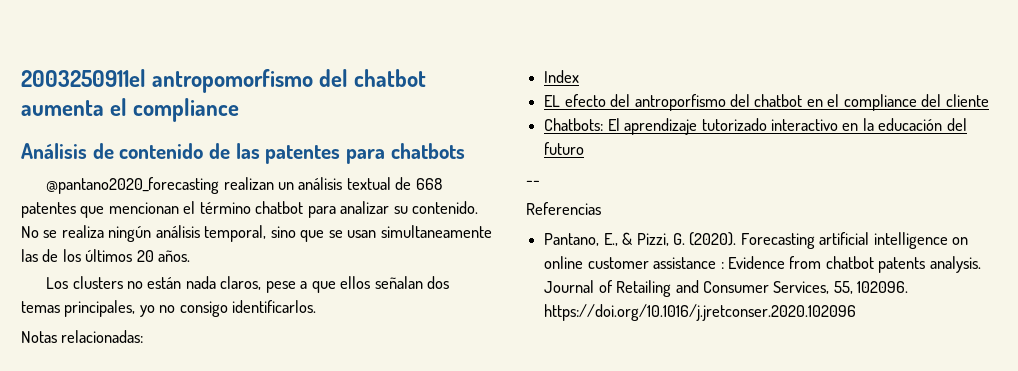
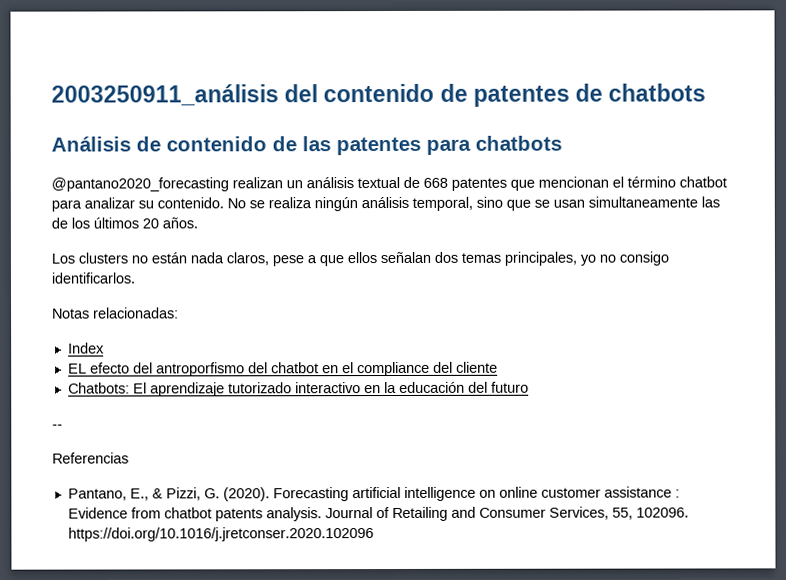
- 2003250911el antropomorfismo del chatbot aumenta el compliance
+ 2003250911_análisis del contenido de patentes de chatbots

